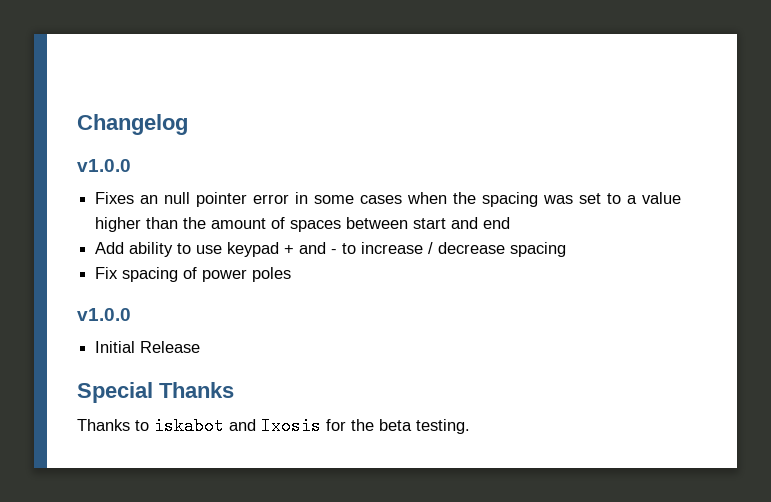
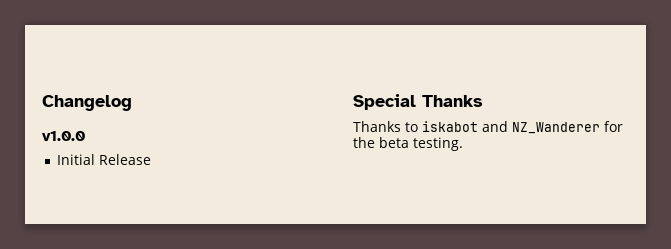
- Fixes an null pointer error in some cases when the spacing was set to a value higher than the amount of spaces between start and end
- Add ability to use keypad + and - to increase / decrease spacing
- Fix spacing of power poles
- v1.0.0
- Thanks to iskabot and Ixosis for the beta testing.
+ Thanks to iskabot and NZ_Wanderer for the beta testing.

